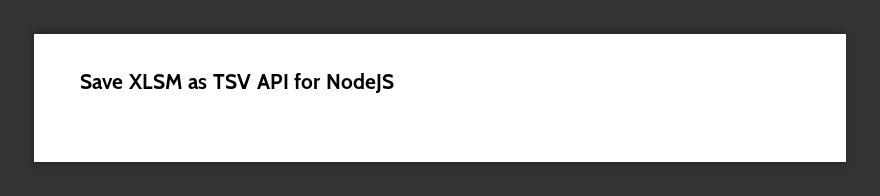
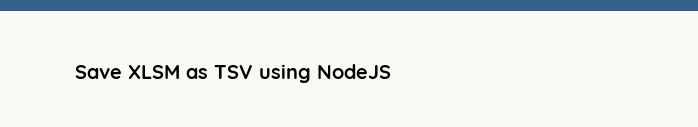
- Save XLSM as TSV API for NodeJS
+ Save XLSM as TSV using NodeJS

